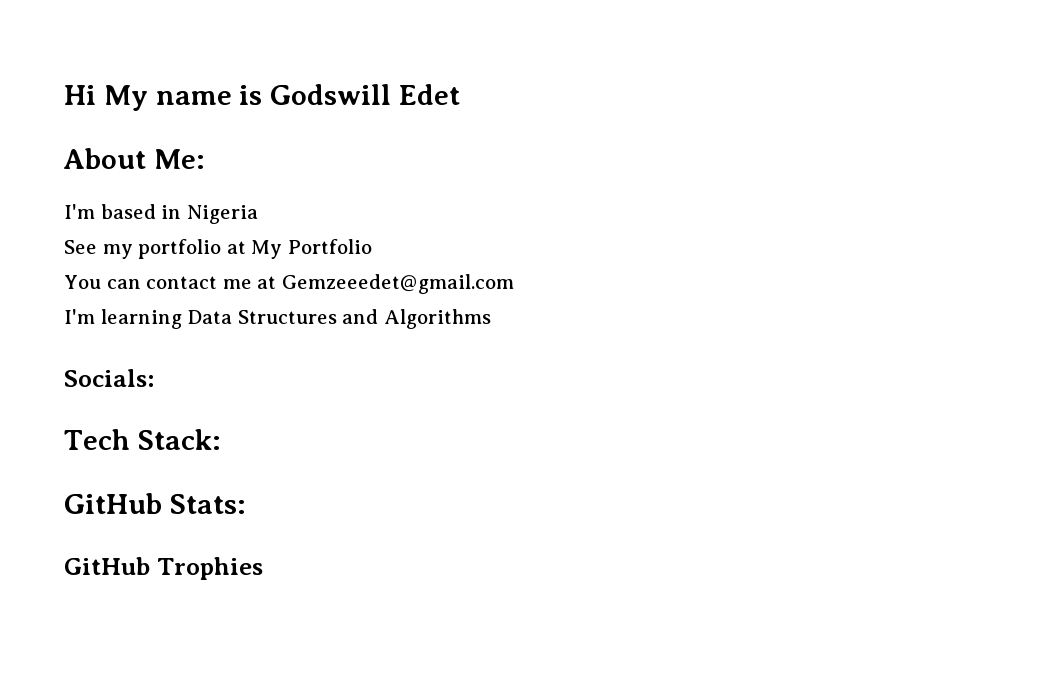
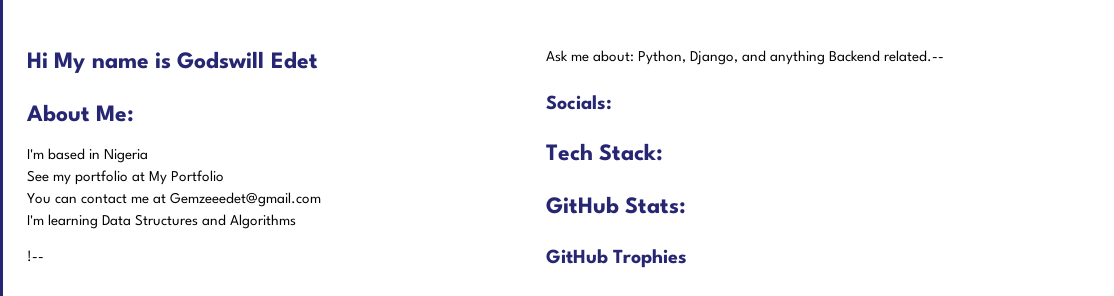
+ !--
+ Ask me about: Python, Django, and anything Backend related.--

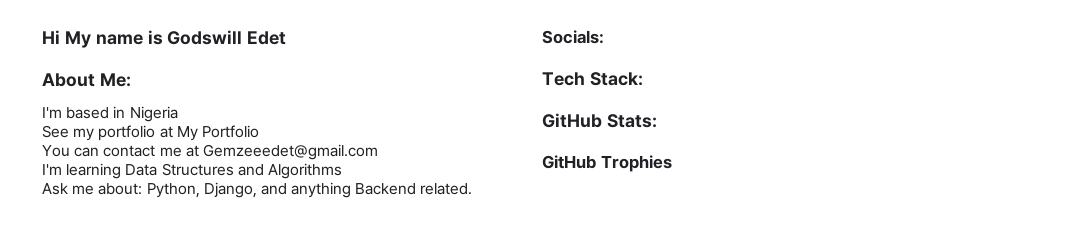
- !--
- Ask me about: Python, Django, and anything Backend related.--
+ Ask me about: Python, Django, and anything Backend related.

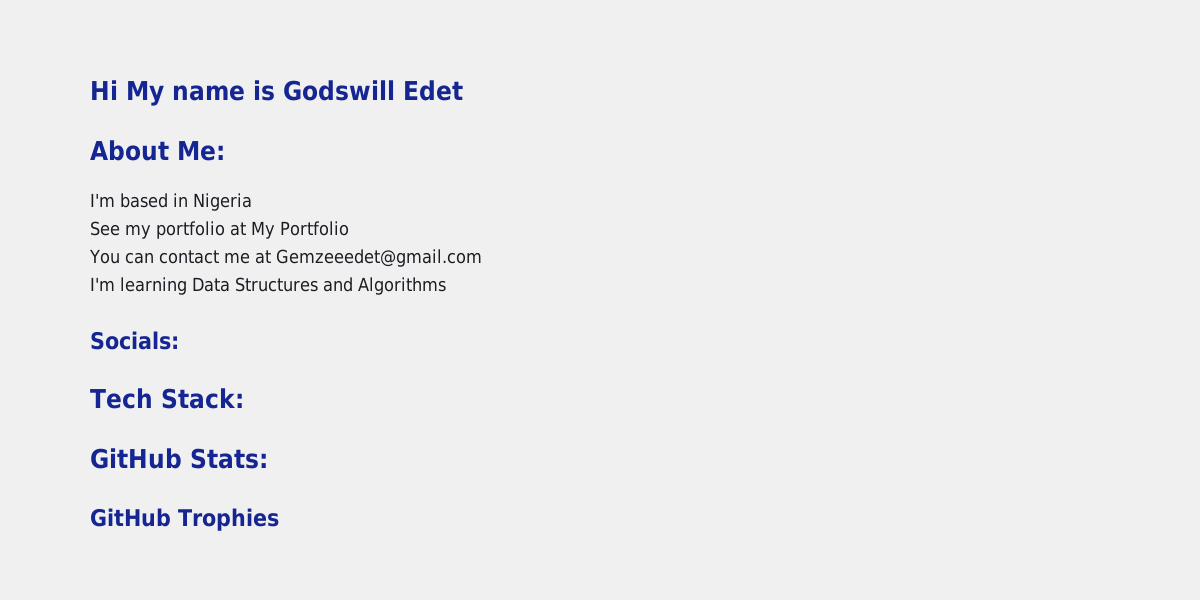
- Ask me about: Python, Django, and anything Backend related.

